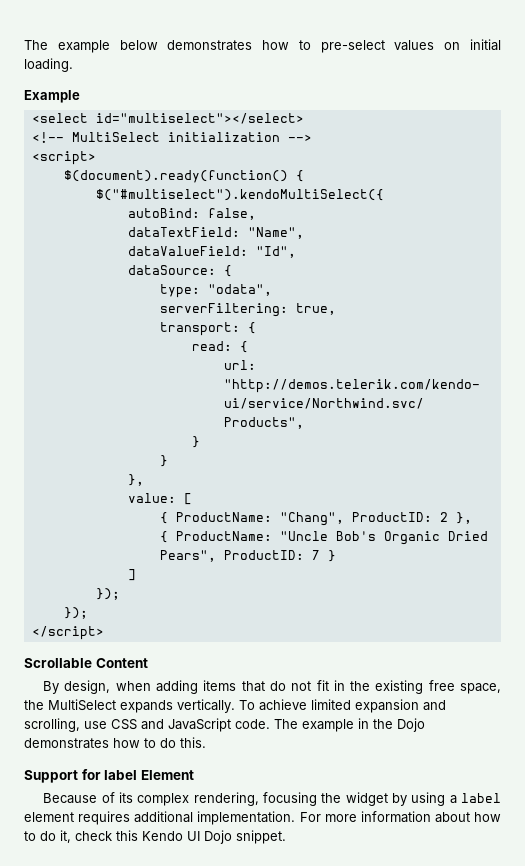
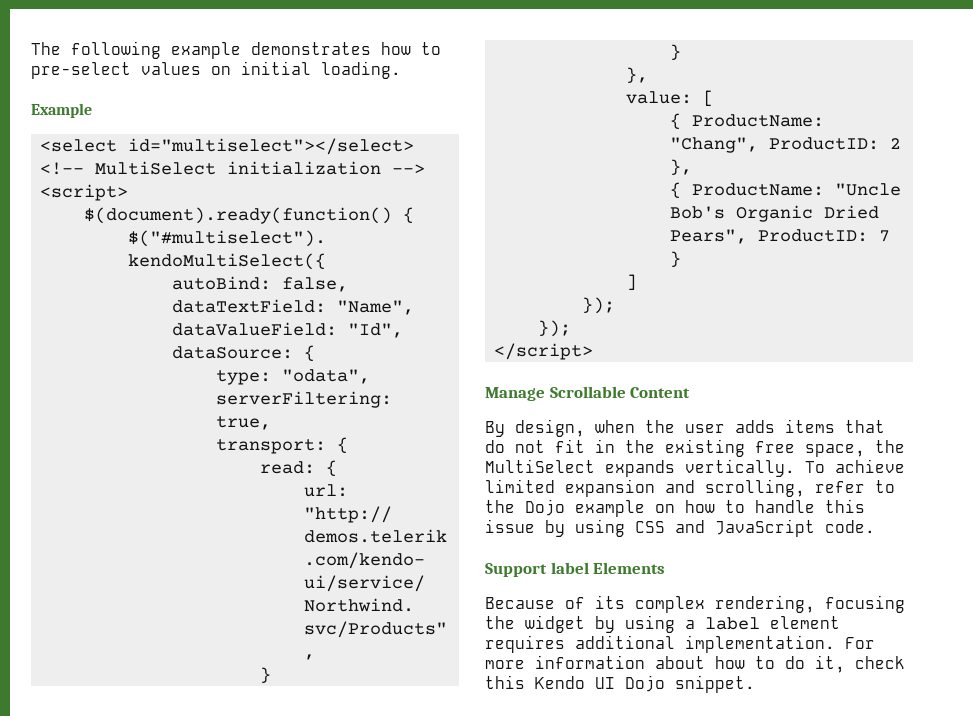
- The example below demonstrates how to pre-select values on initial loading.
+ The following example demonstrates how to pre-select values on initial loading.
- Scrollable Content
+ Manage Scrollable Content
- By design, when adding items that do not fit in the existing free space, the MultiSelect expands vertically.
+ By design, when the user adds items that do not fit in the existing free space, the MultiSelect expands vertically.
- To achieve limited expansion and scrolling, use CSS and JavaScript code. The example in the Dojo demonstrates how to do this.
- Support for label Element
+ To achieve limited expansion and scrolling, refer to the Dojo example on how to handle this issue by using CSS and JavaScript code.
+ Support label Elements

